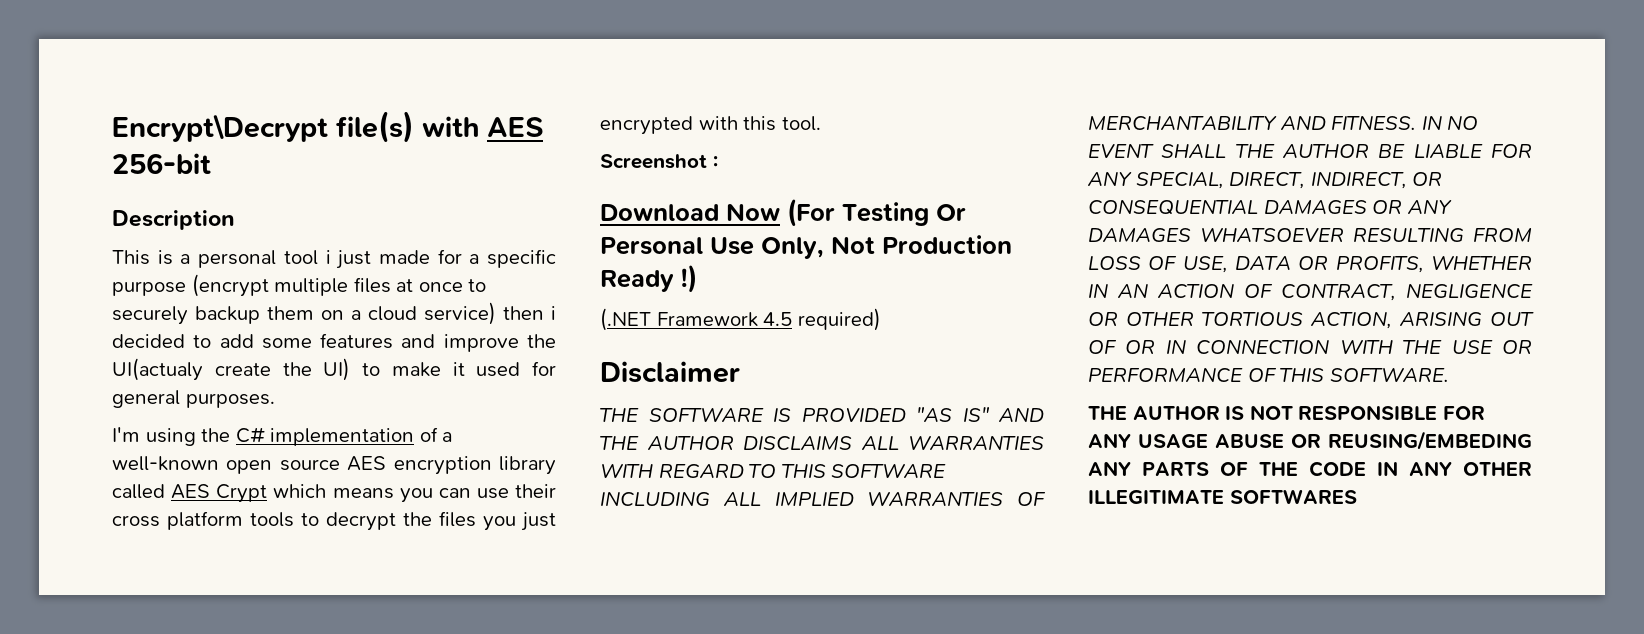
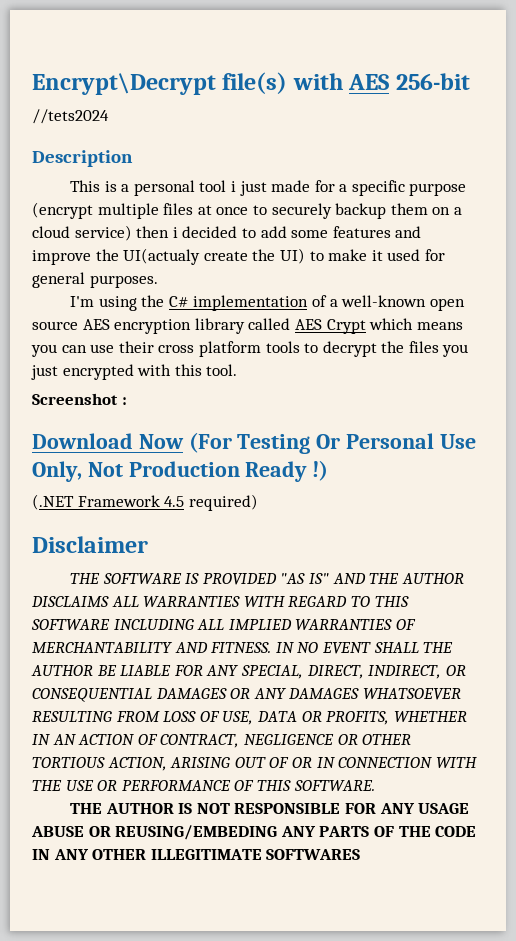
+ //tets2024

